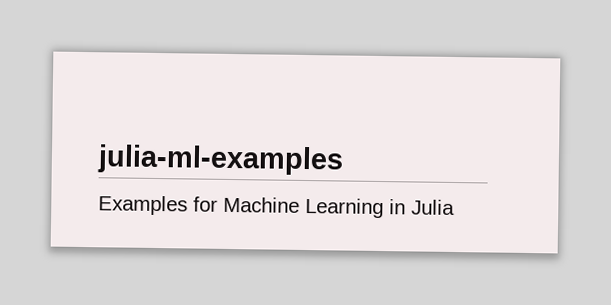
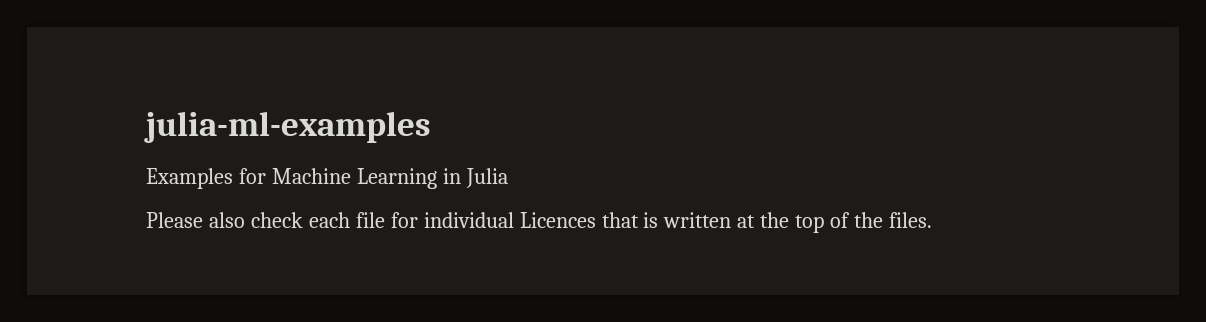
+ Please also check each file for individual Licences that is written at the top of the files.

